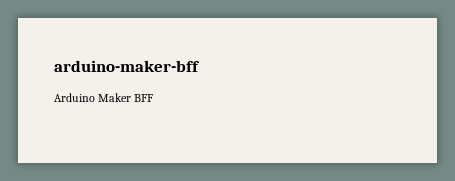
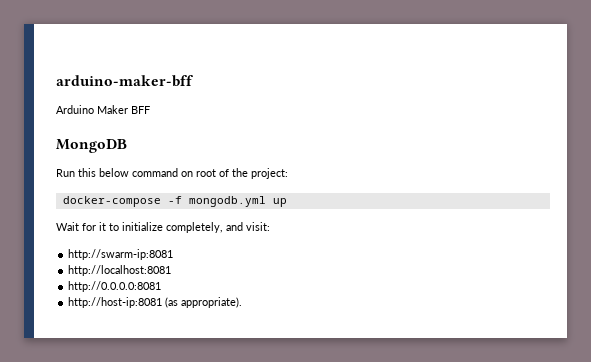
+ MongoDB
+ Run this below command on root of the project:
+ docker-compose -f mongodb.yml up
+ Wait for it to initialize completely, and visit:
+ http://swarm-ip:8081
+ http://localhost:8081
+ http://0.0.0.0:8081
+ http://host-ip:8081 (as appropriate).

